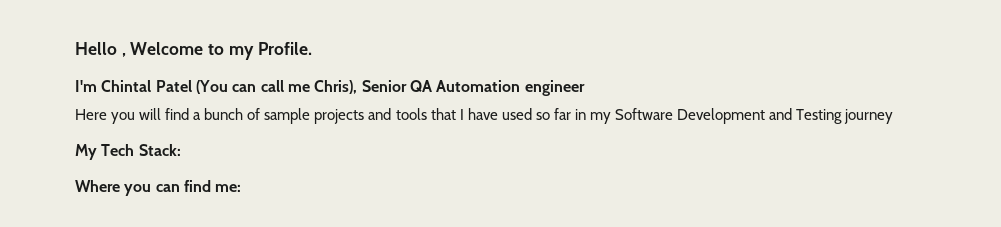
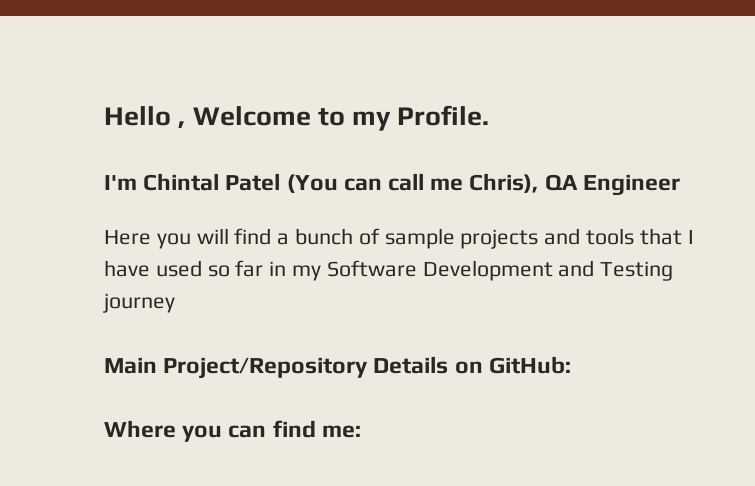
- I'm Chintal Patel (You can call me Chris), Senior QA Automation engineer
+ I'm Chintal Patel (You can call me Chris), QA Engineer
- My Tech Stack:
+ Main Project/Repository Details on GitHub:

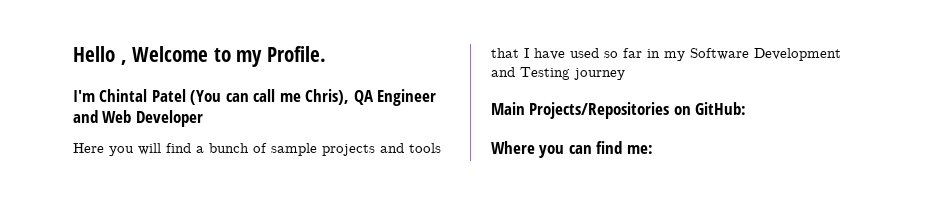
- I'm Chintal Patel (You can call me Chris), QA Engineer
+ I'm Chintal Patel (You can call me Chris), QA Engineer and Web Developer
- Main Project/Repository Details on GitHub:
+ Main Projects/Repositories on GitHub:

